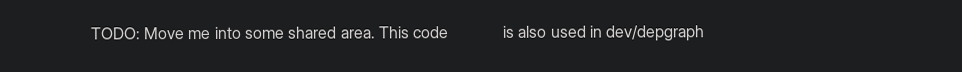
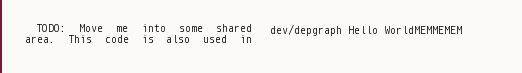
- This code is also used in dev/depgraph
+ This code is also used in dev/depgraph Hello WorldMEMMEMEM

